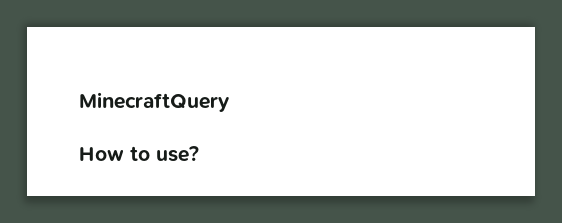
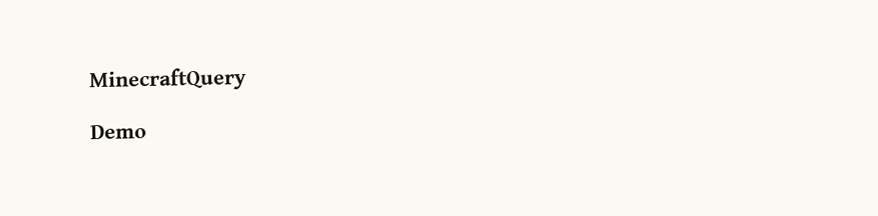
- How to use?
+ Demo

